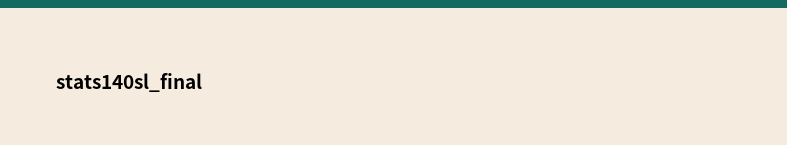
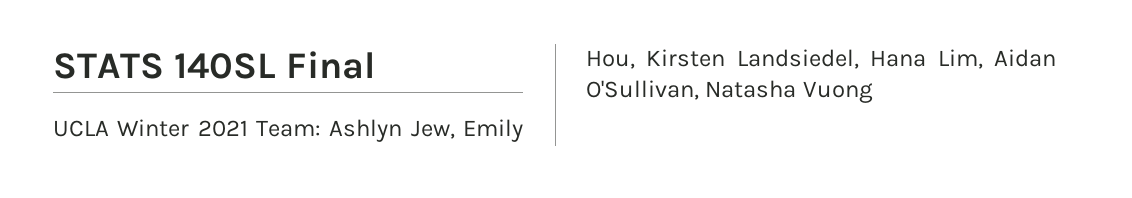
- stats140sl_final
+ STATS 140SL Final
+ UCLA Winter 2021 Team: Ashlyn Jew, Emily Hou, Kirsten Landsiedel, Hana Lim, Aidan O'Sullivan, Natasha Vuong

